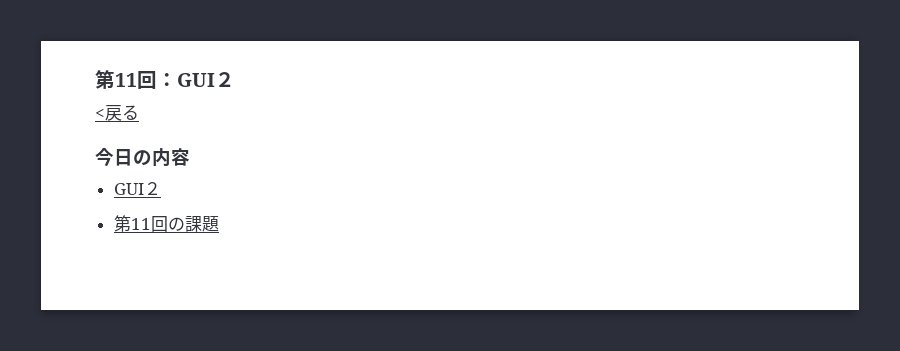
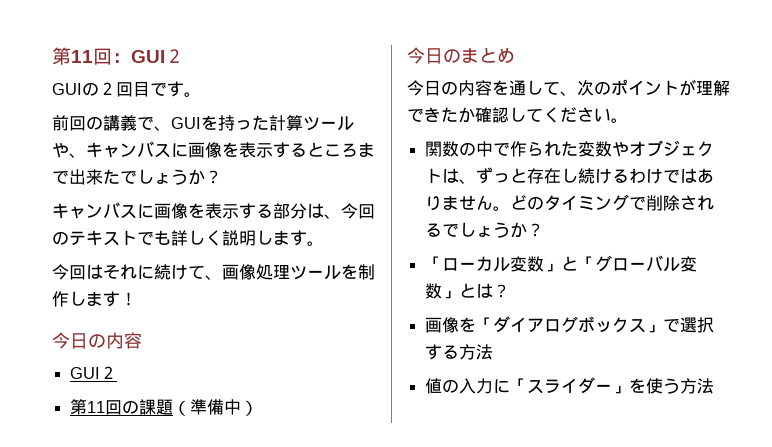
- <戻る
+ GUIの２回目です。
+ 前回の講義で、GUIを持った計算ツールや、キャンバスに画像を表示するところまで出来たでしょうか？
+ キャンバスに画像を表示する部分は、今回のテキストでも詳しく説明します。
+ 今回はそれに続けて、画像処理ツールを制作します！
- 第11回の課題
+ 第11回の課題（準備中）
+ 今日のまとめ
+ 今日の内容を通して、次のポイントが理解できたか確認してください。
+ 関数の中で作られた変数やオブジェクトは、ずっと存在し続けるわけではありません。どのタイミングで削除されるでしょうか？
+ 「ローカル変数」と「グローバル変数」とは？
+ 画像を「ダイアログボックス」で選択する方法
+ 値の入力に「スライダー」を使う方法

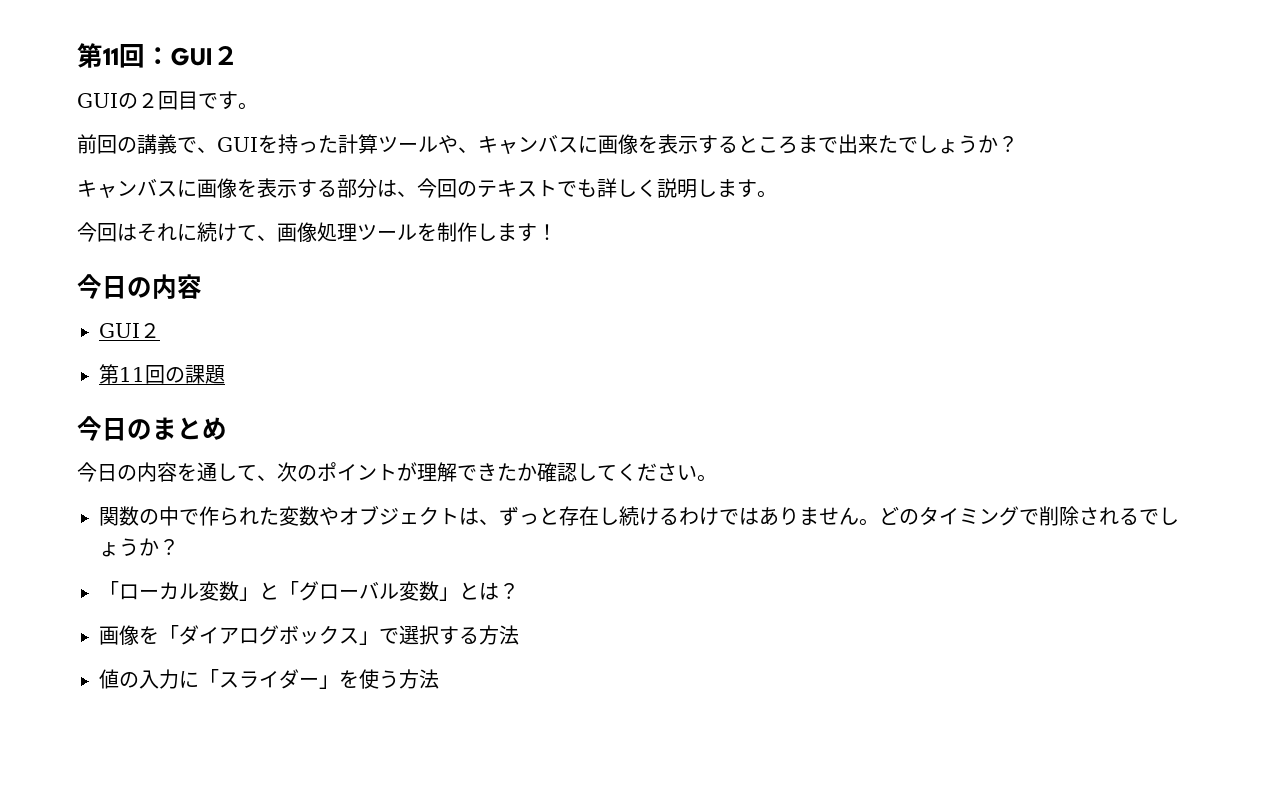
- 第11回の課題（準備中）
+ 第11回の課題

